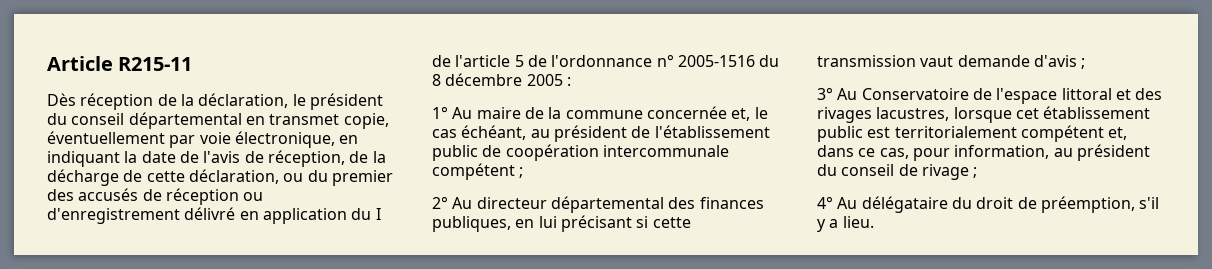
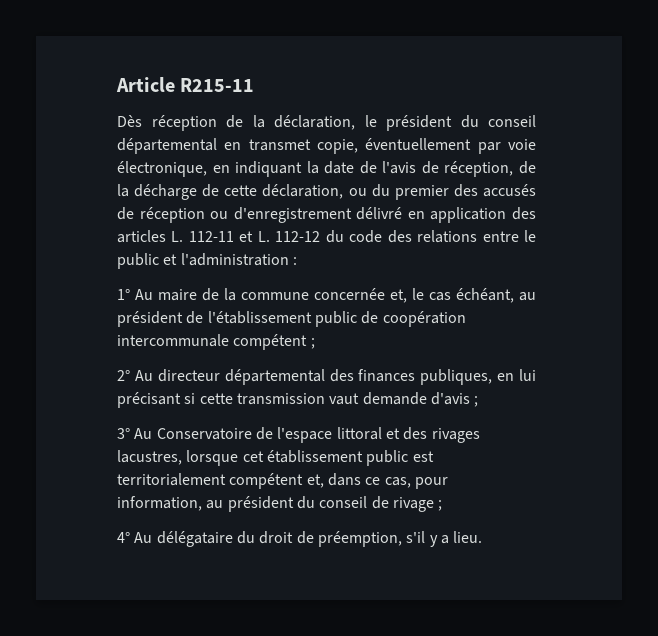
- Dès réception de la déclaration, le président du conseil départemental en transmet copie, éventuellement par voie électronique, en indiquant la date de l'avis de réception, de la décharge de cette déclaration, ou du premier des accusés de réception ou d'enregistrement délivré en application du I de l'article 5 de l'ordonnance n° 2005-1516 du 8 décembre 2005 :
+ Dès réception de la déclaration, le président du conseil départemental en transmet copie, éventuellement par voie électronique, en indiquant la date de l'avis de réception, de la décharge de cette déclaration, ou du premier des accusés de réception ou d'enregistrement délivré en application des articles L. 112-11 et L. 112-12 du code des relations entre le public et l'administration :

